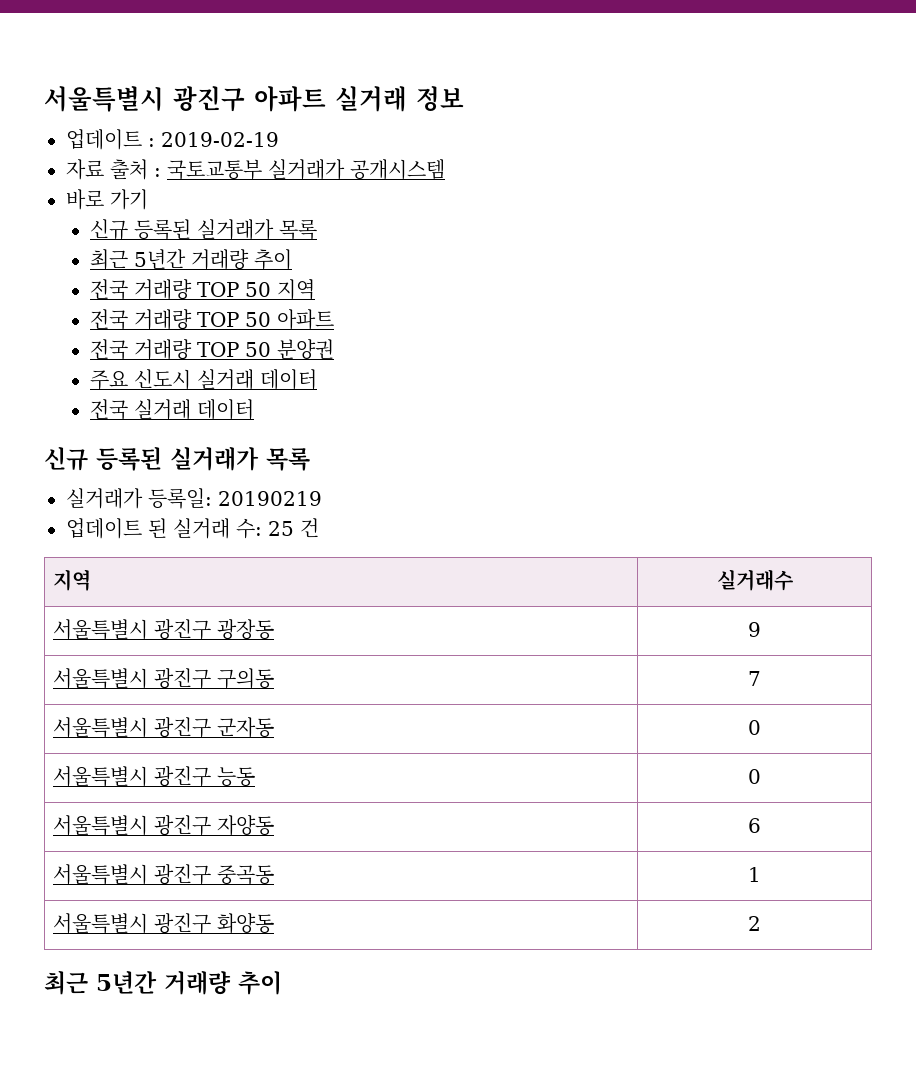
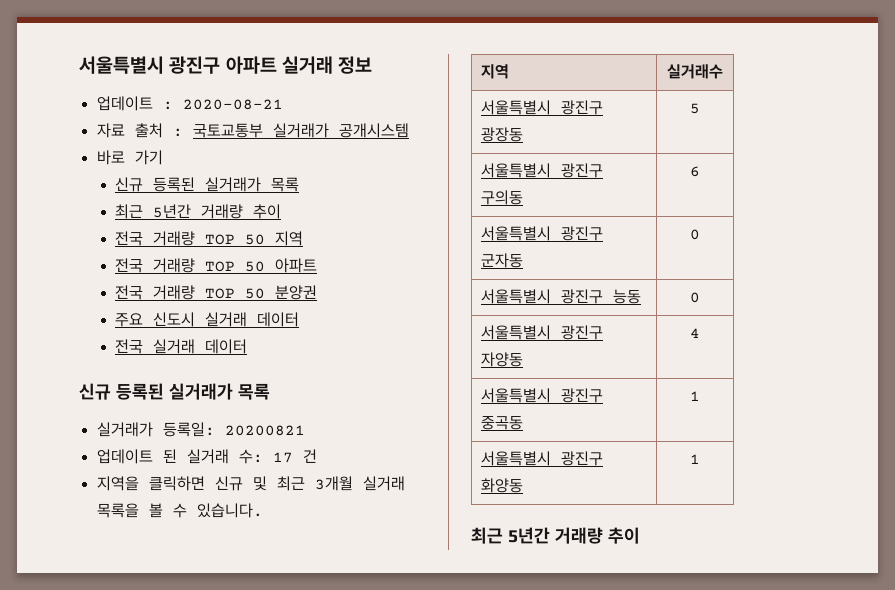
- 업데이트 : 2019-02-19
+ 업데이트 : 2020-08-21
- 실거래가 등록일: 20190219
+ 실거래가 등록일: 20200821
- 업데이트 된 실거래 수: 25 건
+ 업데이트 된 실거래 수: 17 건
+ 지역을 클릭하면 신규 및 최근 3개월 실거래 목록을 볼 수 있습니다.
- 서울특별시 광진구 광장동 | 9
+ 서울특별시 광진구 광장동 | 5
- 서울특별시 광진구 구의동 | 7
+ 서울특별시 광진구 구의동 | 6
- 서울특별시 광진구 자양동 | 6
+ 서울특별시 광진구 자양동 | 4
- 서울특별시 광진구 화양동 | 2
+ 서울특별시 광진구 화양동 | 1

